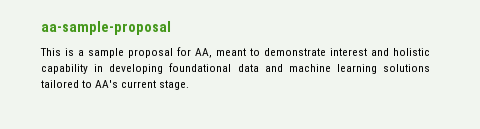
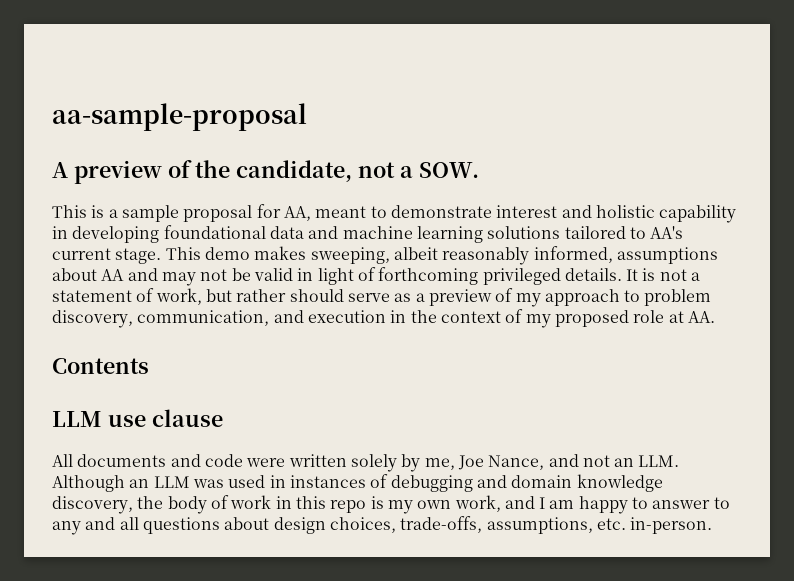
+ A preview of the candidate, not a SOW.
+ This demo makes sweeping, albeit reasonably informed, assumptions about AA and may not be valid in light of forthcoming privileged details. It is not a statement of work, but rather should serve as a preview of my approach to problem discovery, communication, and execution in the context of my proposed role at AA.
+ Contents
+ LLM use clause
+ All documents and code were written solely by me, Joe Nance, and not an LLM. Although an LLM was used in instances of debugging and domain knowledge discovery, the body of work in this repo is my own work, and I am happy to answer to any and all questions about design choices, trade-offs, assumptions, etc. in-person.

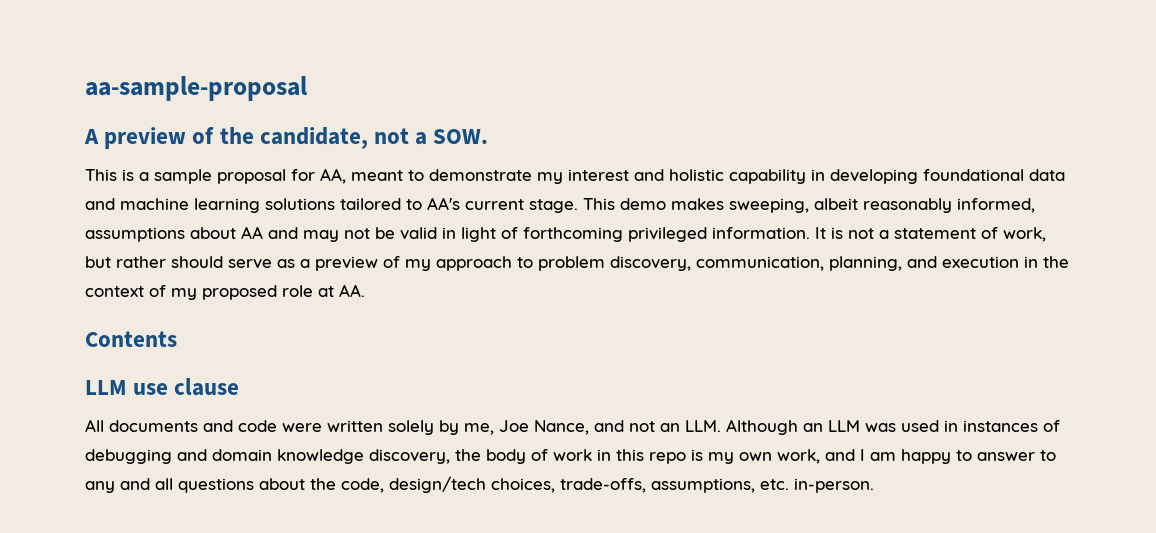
- This is a sample proposal for AA, meant to demonstrate interest and holistic capability in developing foundational data and machine learning solutions tailored to AA's current stage.
+ This is a sample proposal for AA, meant to demonstrate my interest and holistic capability in developing foundational data and machine learning solutions tailored to AA's current stage.
- This demo makes sweeping, albeit reasonably informed, assumptions about AA and may not be valid in light of forthcoming privileged details.
+ This demo makes sweeping, albeit reasonably informed, assumptions about AA and may not be valid in light of forthcoming privileged information.
- It is not a statement of work, but rather should serve as a preview of my approach to problem discovery, communication, and execution in the context of my proposed role at AA.
+ It is not a statement of work, but rather should serve as a preview of my approach to problem discovery, communication, planning, and execution in the context of my proposed role at AA.
- All documents and code were written solely by me, Joe Nance, and not an LLM. Although an LLM was used in instances of debugging and domain knowledge discovery, the body of work in this repo is my own work, and I am happy to answer to any and all questions about design choices, trade-offs, assumptions, etc. in-person.
+ All documents and code were written solely by me, Joe Nance, and not an LLM. Although an LLM was used in instances of debugging and domain knowledge discovery, the body of work in this repo is my own work, and I am happy to answer to any and all questions about the code, design/tech choices, trade-offs, assumptions, etc. in-person.

